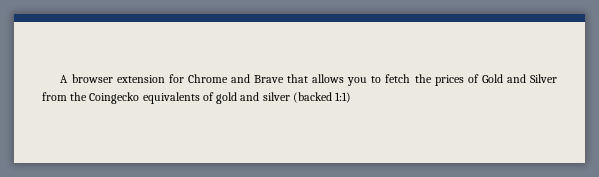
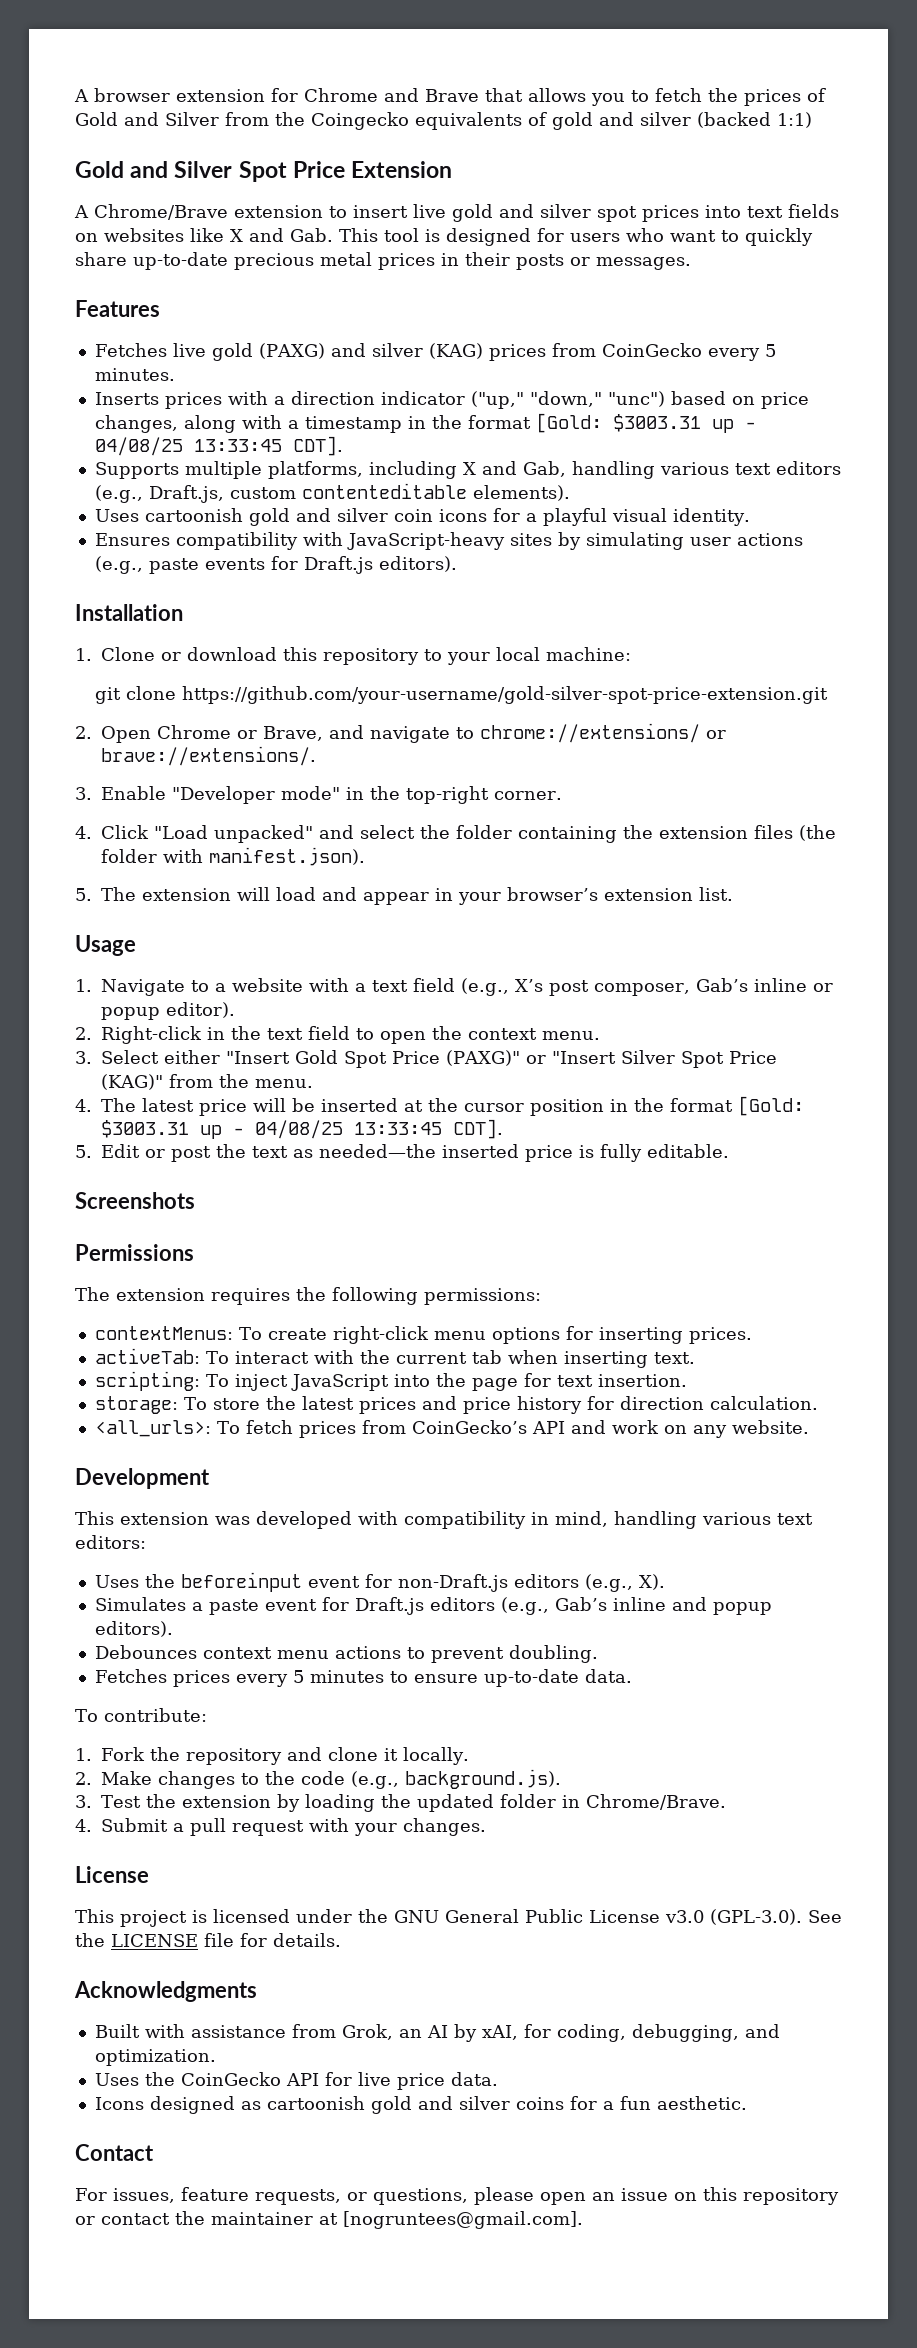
+ Gold and Silver Spot Price Extension
+ A Chrome/Brave extension to insert live gold and silver spot prices into text fields on websites like X and Gab. This tool is designed for users who want to quickly share up-to-date precious metal prices in their posts or messages.
+ Features
+ Fetches live gold (PAXG) and silver (KAG) prices from CoinGecko every 5 minutes.
+ Inserts prices with a direction indicator ("up," "down," "unc") based on price changes, along with a timestamp in the format [Gold: $3003.31 up - 04/08/25 13:33:45 CDT].
+ Supports multiple platforms, including X and Gab, handling various text editors (e.g., Draft.js, custom contenteditable elements).
+ Uses cartoonish gold and silver coin icons for a playful visual identity.
+ Ensures compatibility with JavaScript-heavy sites by simulating user actions (e.g., paste events for Draft.js editors).
+ Installation
+ 1. Clone or download this repository to your local machine:
+ git clone https://github.com/your-username/gold-silver-spot-price-extension.git
+ 2. Open Chrome or Brave, and navigate to chrome://extensions/ or brave://extensions/.
+ 3. Enable "Developer mode" in the top-right corner.
+ 4. Click "Load unpacked" and select the folder containing the extension files (the folder with manifest.json).
+ 5. The extension will load and appear in your browser’s extension list.
+ Usage
+ 1. Navigate to a website with a text field (e.g., X’s post composer, Gab’s inline or popup editor).
+ 2. Right-click in the text field to open the context menu.
+ 3. Select either "Insert Gold Spot Price (PAXG)" or "Insert Silver Spot Price (KAG)" from the menu.
+ 4. The latest price will be inserted at the cursor position in the format [Gold: $3003.31 up - 04/08/25 13:33:45 CDT].
+ 5. Edit or post the text as needed—the inserted price is fully editable.
+ Screenshots
+ Permissions
+ The extension requires the following permissions:
+ contextMenus: To create right-click menu options for inserting prices.
+ activeTab: To interact with the current tab when inserting text.
+ scripting: To inject JavaScript into the page for text insertion.
+ storage: To store the latest prices and price history for direction calculation.
+ <all_urls>: To fetch prices from CoinGecko’s API and work on any website.
+ Development
+ This extension was developed with compatibility in mind, handling various text editors:
+ Uses the beforeinput event for non-Draft.js editors (e.g., X).
+ Simulates a paste event for Draft.js editors (e.g., Gab’s inline and popup editors).
+ Debounces context menu actions to prevent doubling.
+ Fetches prices every 5 minutes to ensure up-to-date data.
+ To contribute:
+ 1. Fork the repository and clone it locally.
+ 2. Make changes to the code (e.g., background.js).
+ 3. Test the extension by loading the updated folder in Chrome/Brave.
+ 4. Submit a pull request with your changes.
+ License
+ This project is licensed under the GNU General Public License v3.0 (GPL-3.0). See the LICENSE file for details.
+ Acknowledgments
+ Built with assistance from Grok, an AI by xAI, for coding, debugging, and optimization.
+ Uses the CoinGecko API for live price data.
+ Icons designed as cartoonish gold and silver coins for a fun aesthetic.
+ Contact
+ For issues, feature requests, or questions, please open an issue on this repository or contact the maintainer at [nogruntees@gmail.com].

